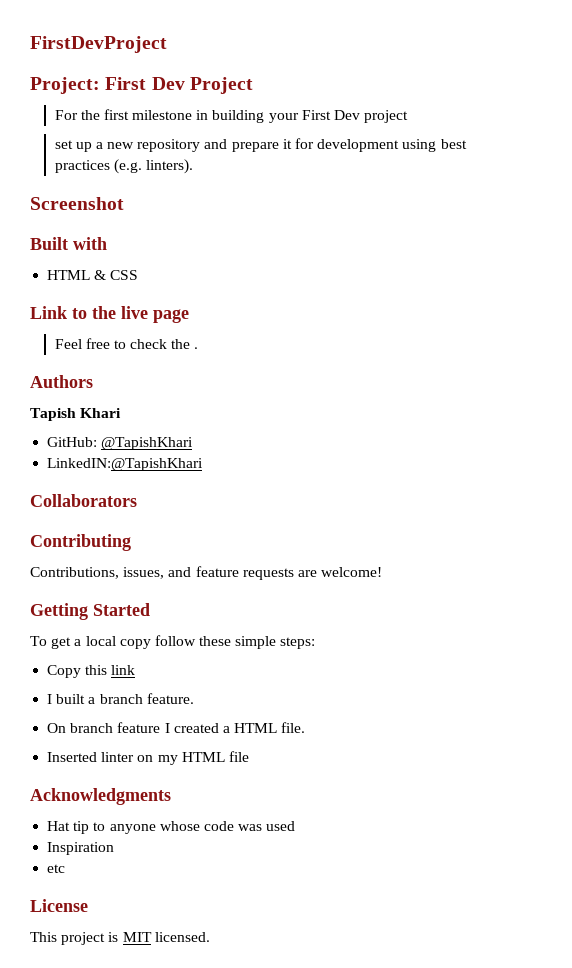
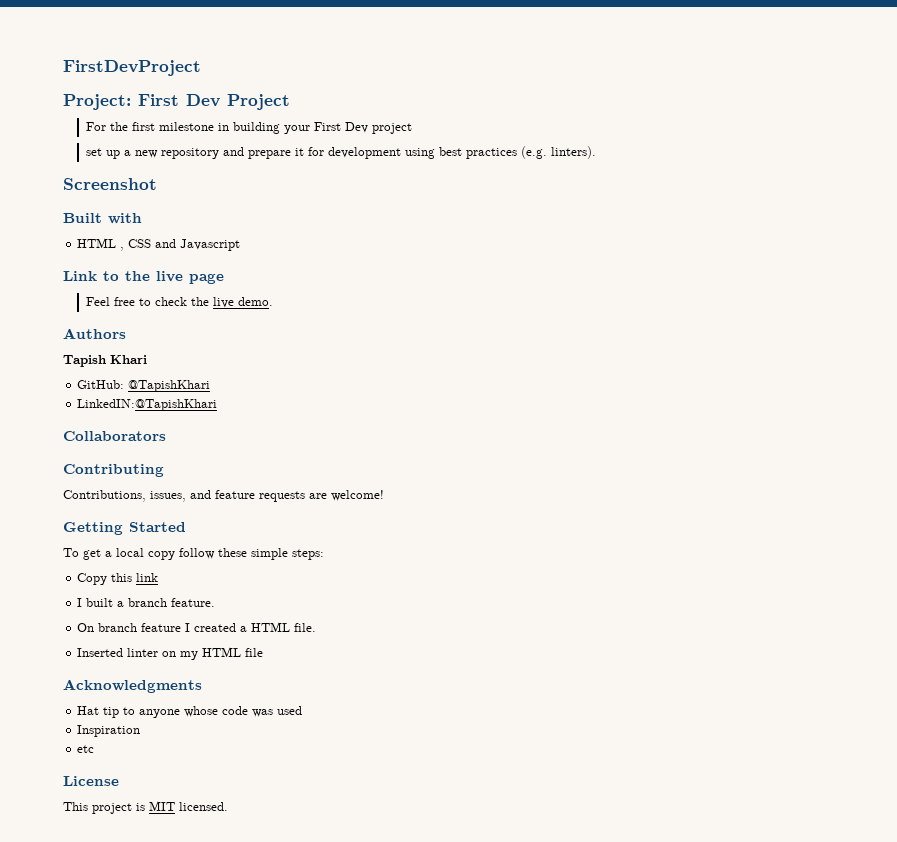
- HTML & CSS
+ HTML , CSS and Javascript
- Feel free to check the .
+ Feel free to check the live demo.

